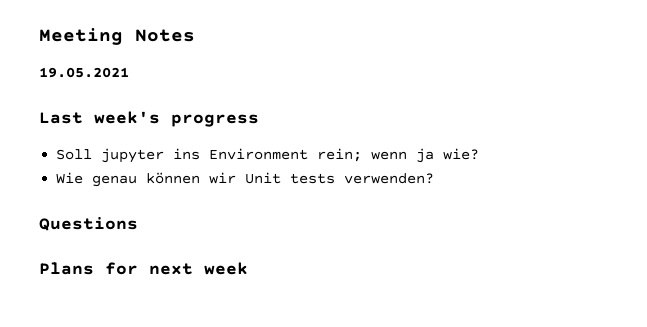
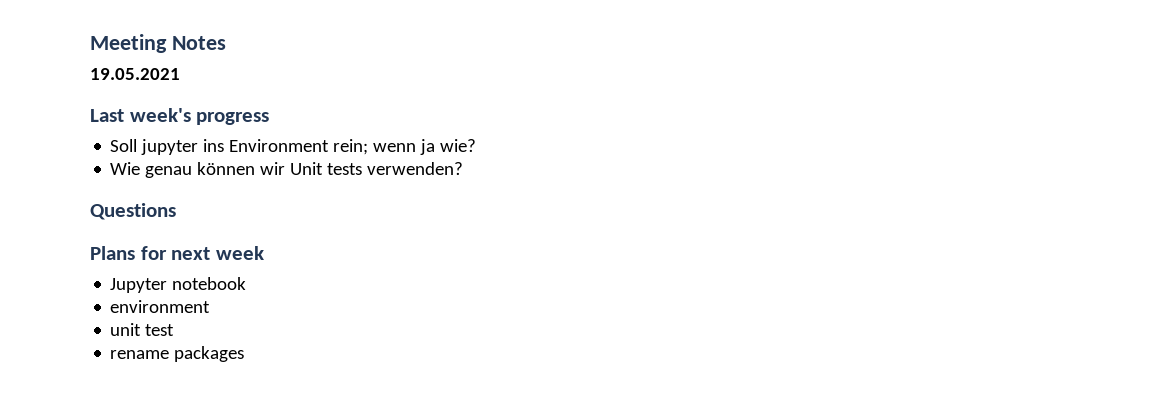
+ Jupyter notebook
+ environment
+ unit test
+ rename packages

